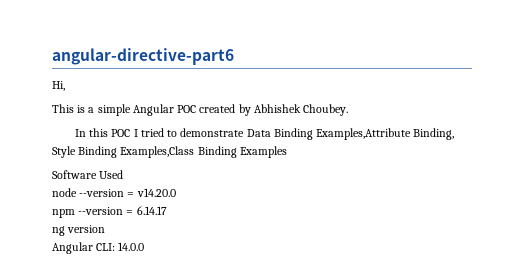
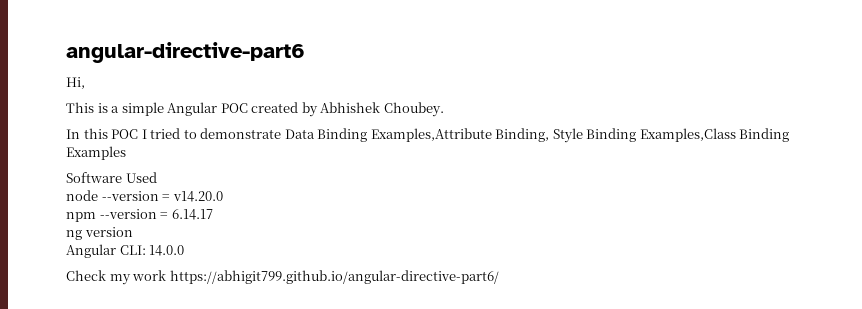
+ Check my work https://abhigit799.github.io/angular-directive-part6/

